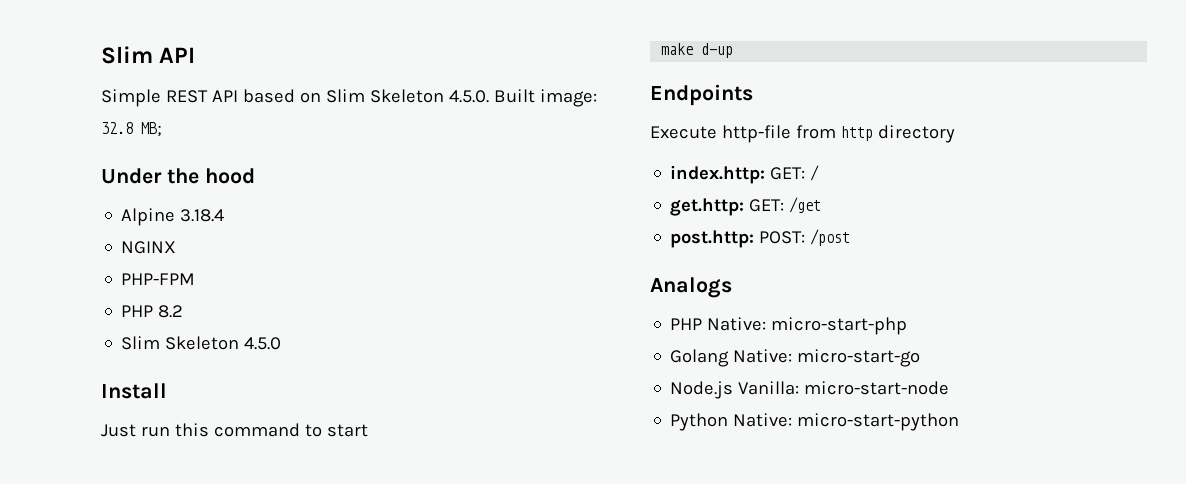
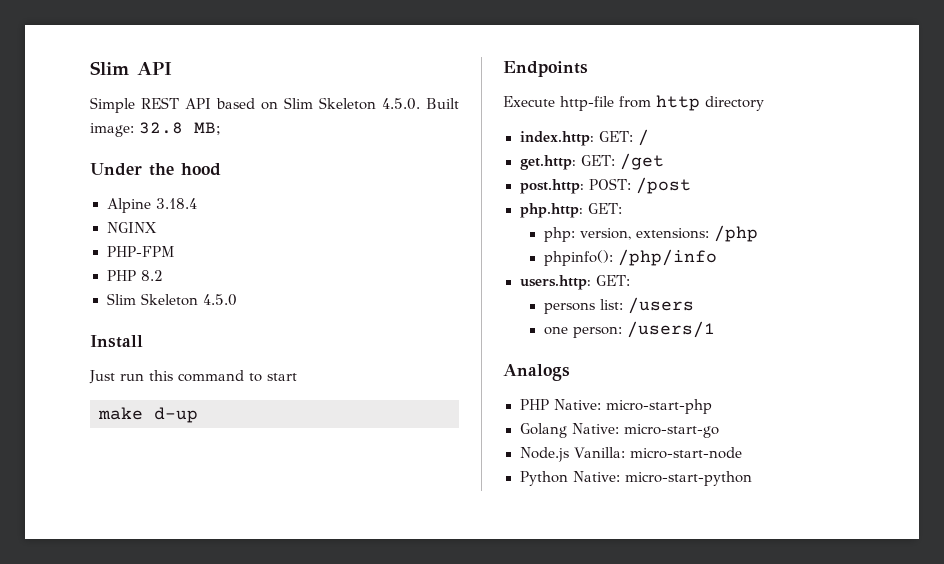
+ php.http: GET:
+ php: version, extensions: /php
+ phpinfo(): /php/info
+ users.http: GET:
+ persons list: /users
+ one person: /users/1

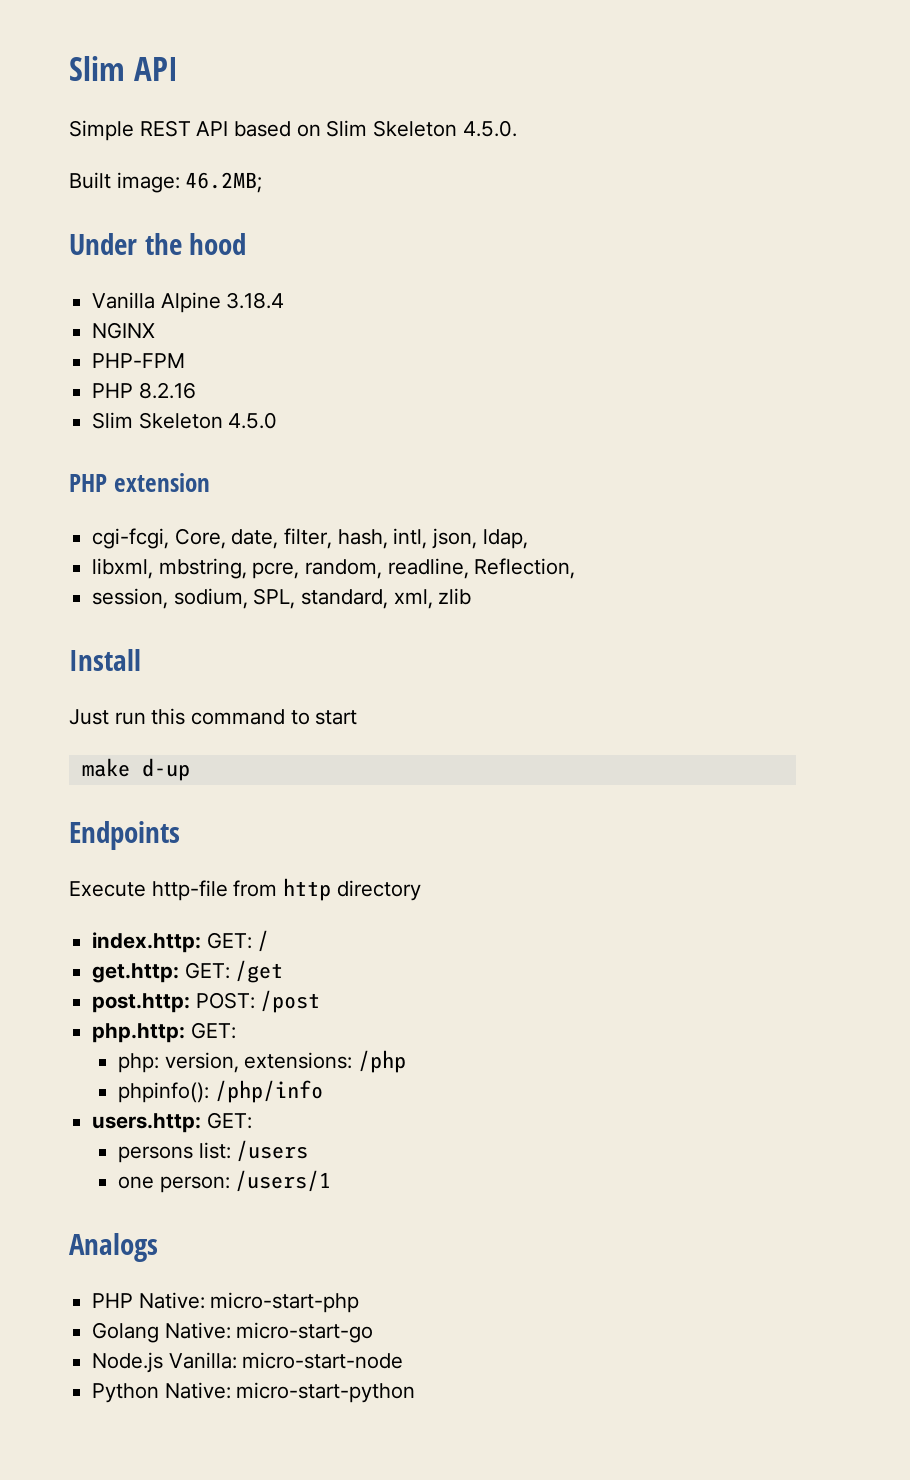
- Simple REST API based on Slim Skeleton 4.5.0. Built image: 32.8 MB;
+ Simple REST API based on Slim Skeleton 4.5.0.
+ Built image: 46.2MB;
- Alpine 3.18.4
+ Vanilla Alpine 3.18.4
- PHP 8.2
+ PHP 8.2.16
+ PHP extension
+ cgi-fcgi, Core, date, filter, hash, intl, json, ldap,
+ libxml, mbstring, pcre, random, readline, Reflection,
+ session, sodium, SPL, standard, xml, zlib

